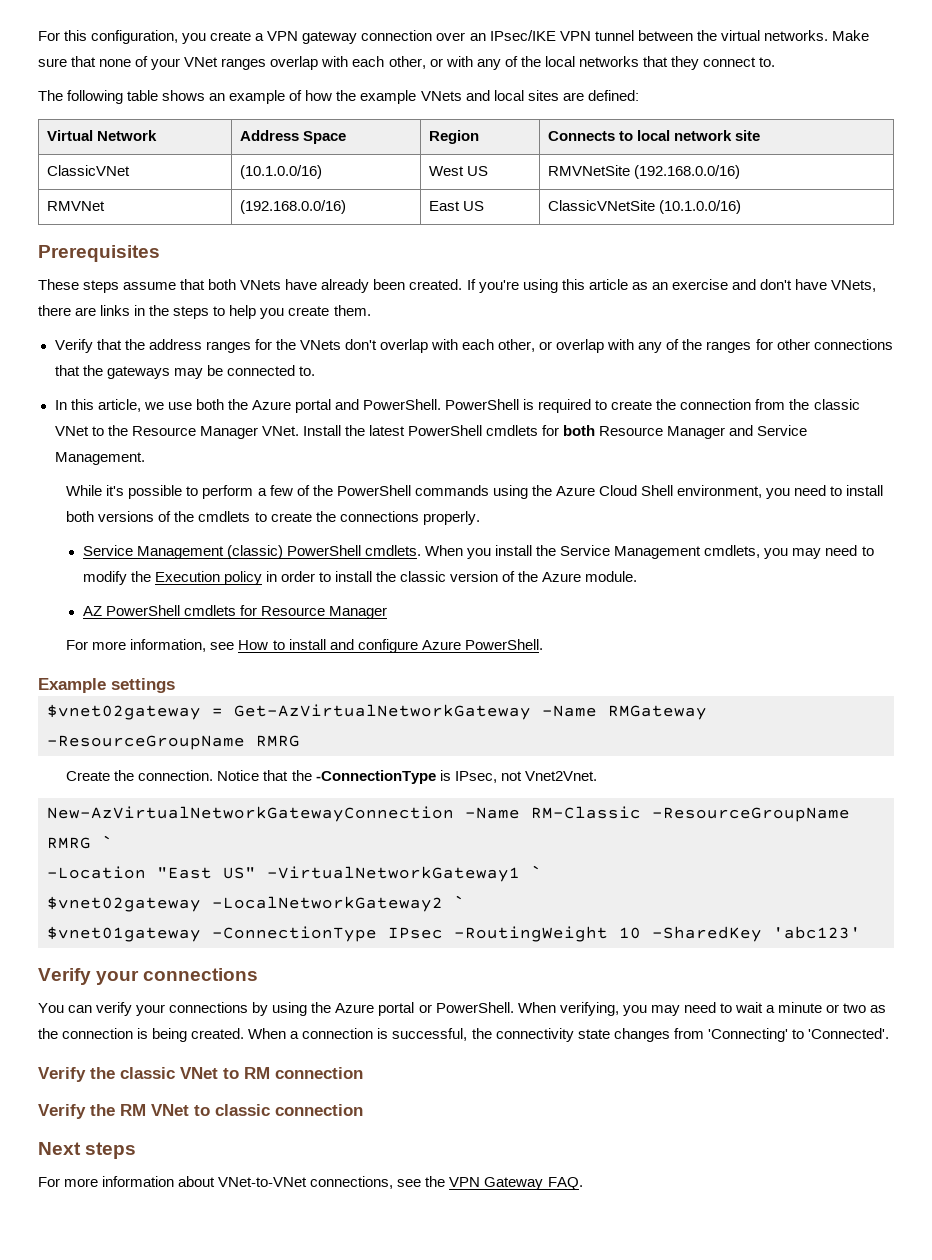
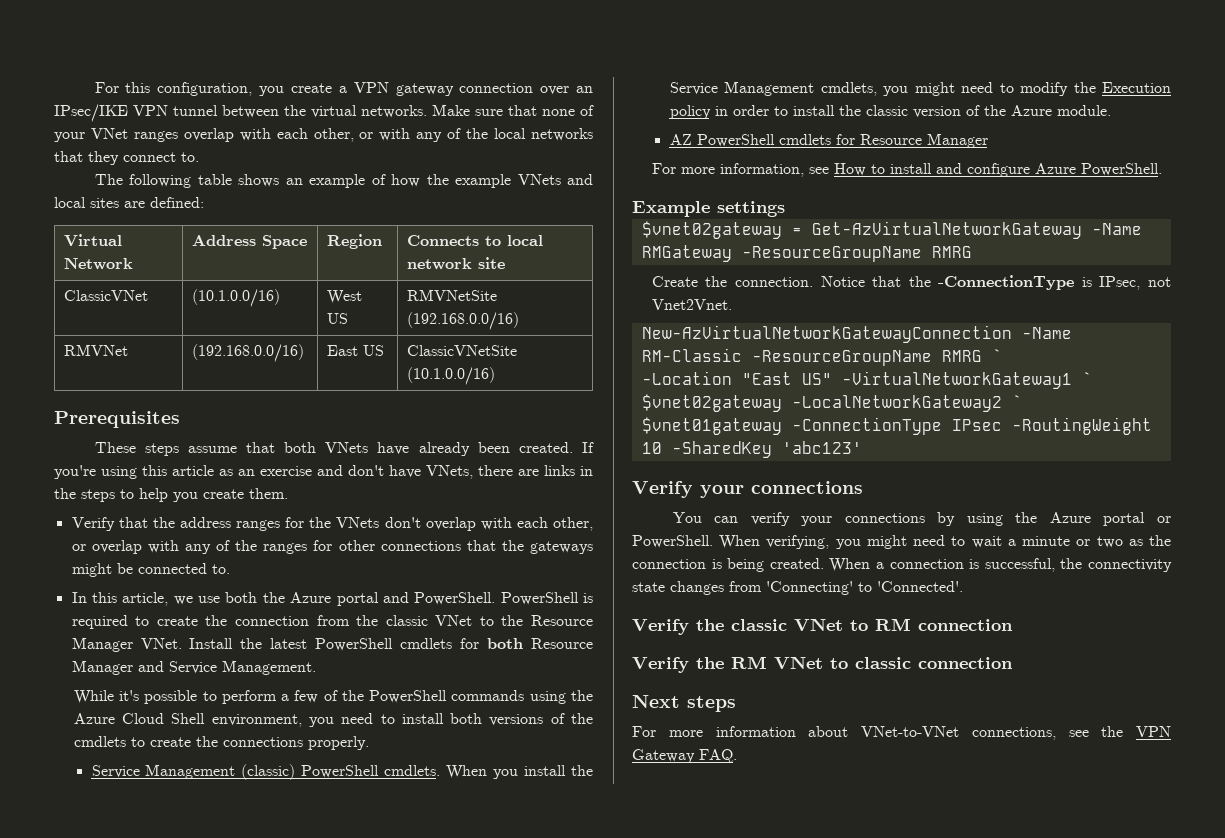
- Verify that the address ranges for the VNets don't overlap with each other, or overlap with any of the ranges for other connections that the gateways may be connected to.
+ Verify that the address ranges for the VNets don't overlap with each other, or overlap with any of the ranges for other connections that the gateways might be connected to.
- When you install the Service Management cmdlets, you may need to modify the Execution policy in order to install the classic version of the Azure module.
+ When you install the Service Management cmdlets, you might need to modify the Execution policy in order to install the classic version of the Azure module.
- When verifying, you may need to wait a minute or two as the connection is being created.
+ When verifying, you might need to wait a minute or two as the connection is being created.

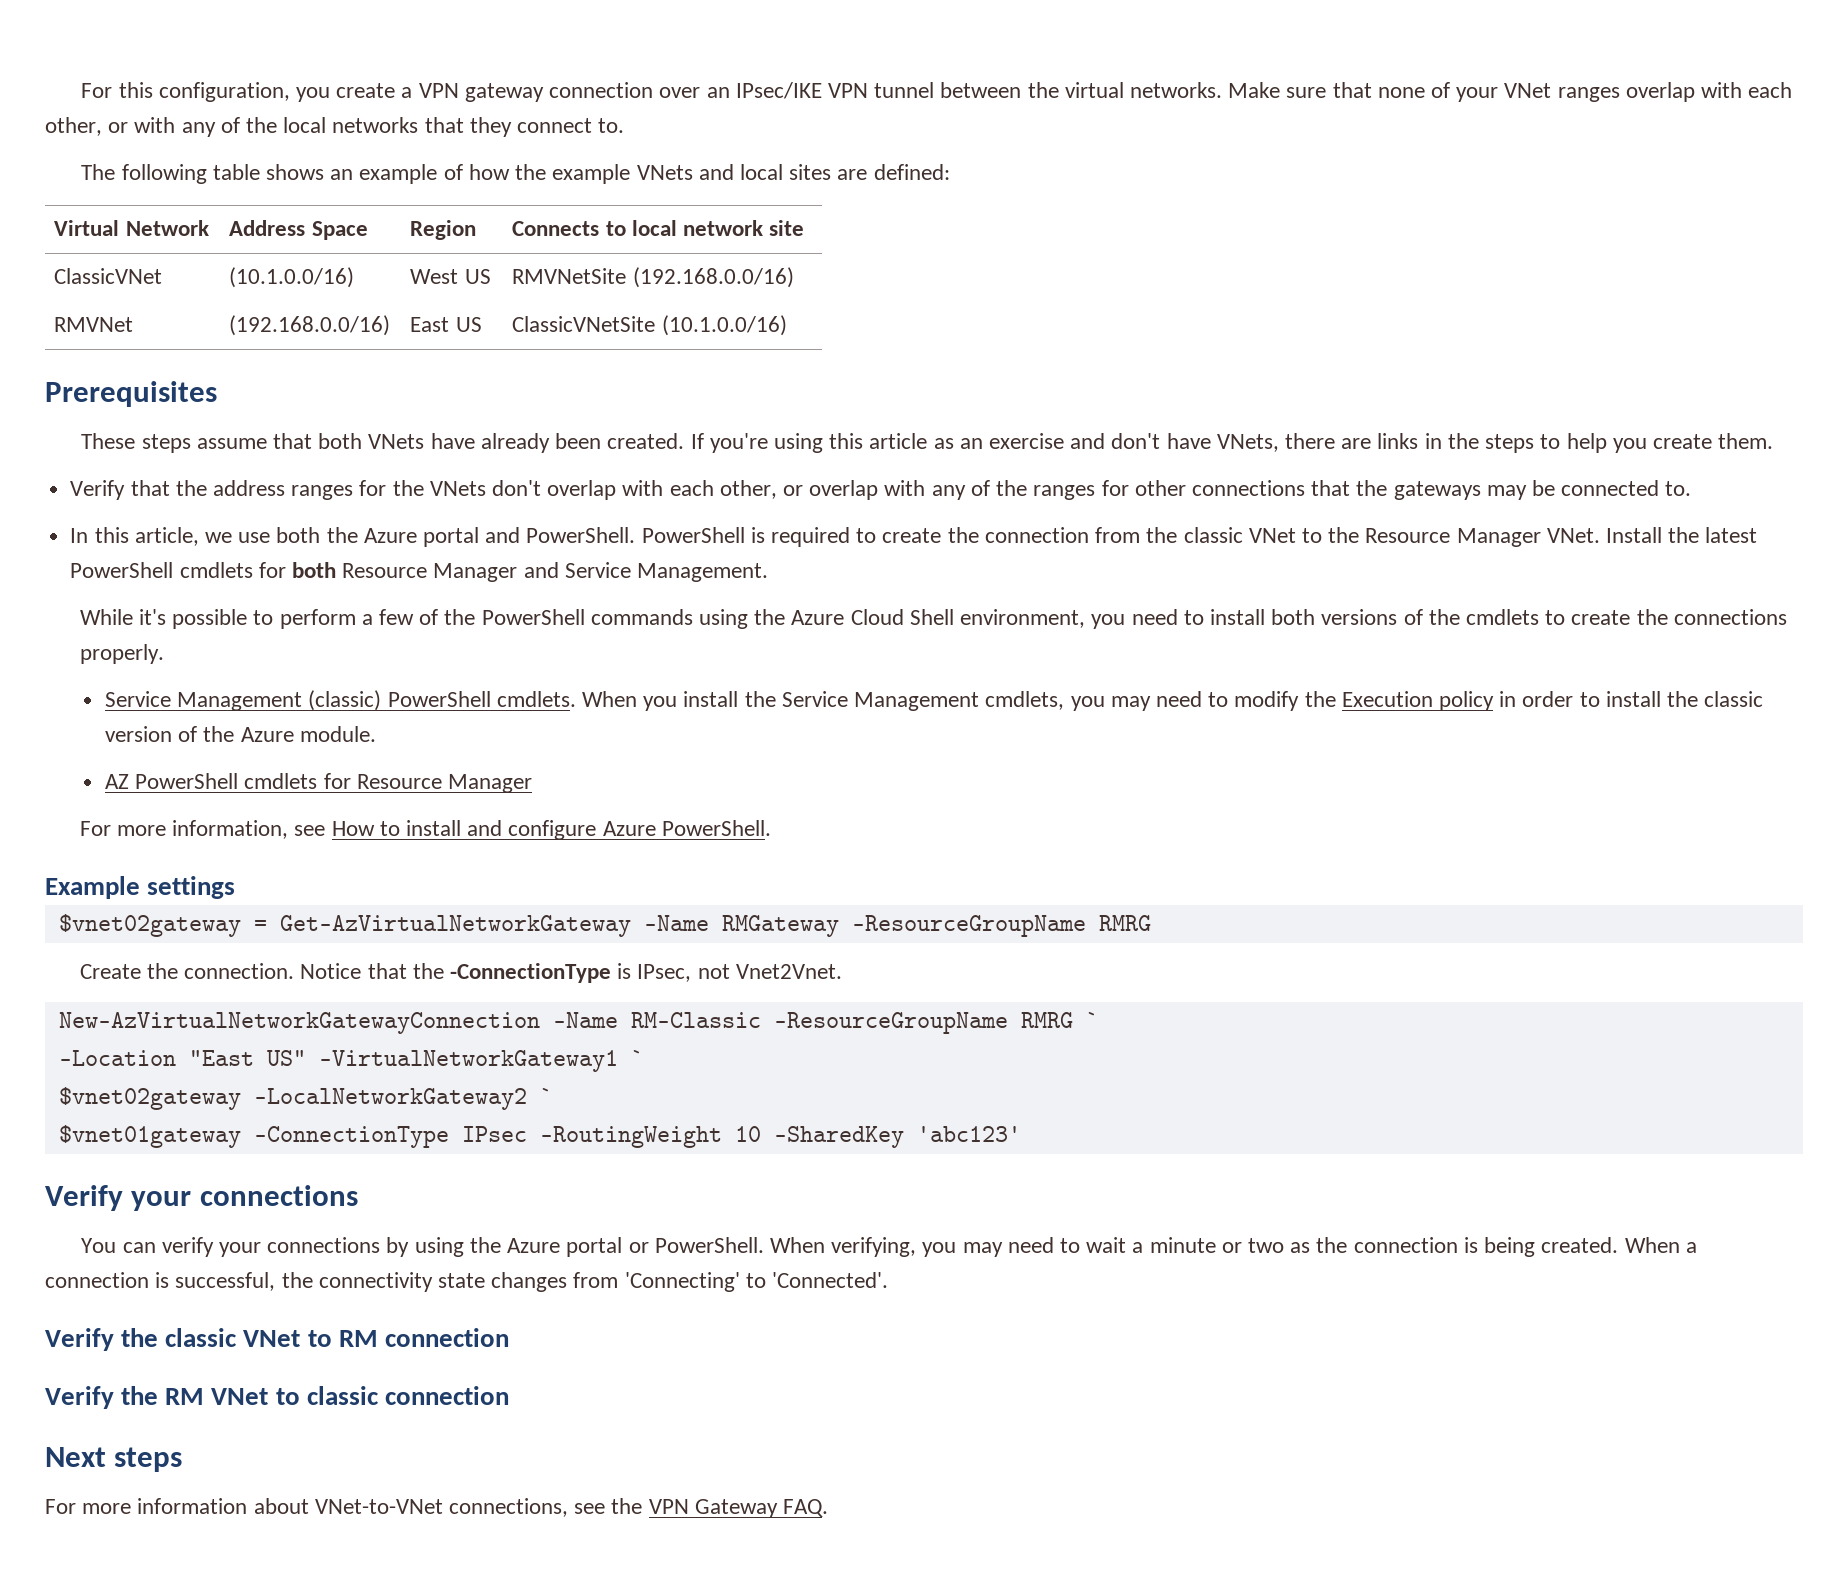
- Verify that the address ranges for the VNets don't overlap with each other, or overlap with any of the ranges for other connections that the gateways might be connected to.
+ Verify that the address ranges for the VNets don't overlap with each other, or overlap with any of the ranges for other connections that the gateways may be connected to.
- When you install the Service Management cmdlets, you might need to modify the Execution policy in order to install the classic version of the Azure module.
+ When you install the Service Management cmdlets, you may need to modify the Execution policy in order to install the classic version of the Azure module.
- When verifying, you might need to wait a minute or two as the connection is being created.
+ When verifying, you may need to wait a minute or two as the connection is being created.

